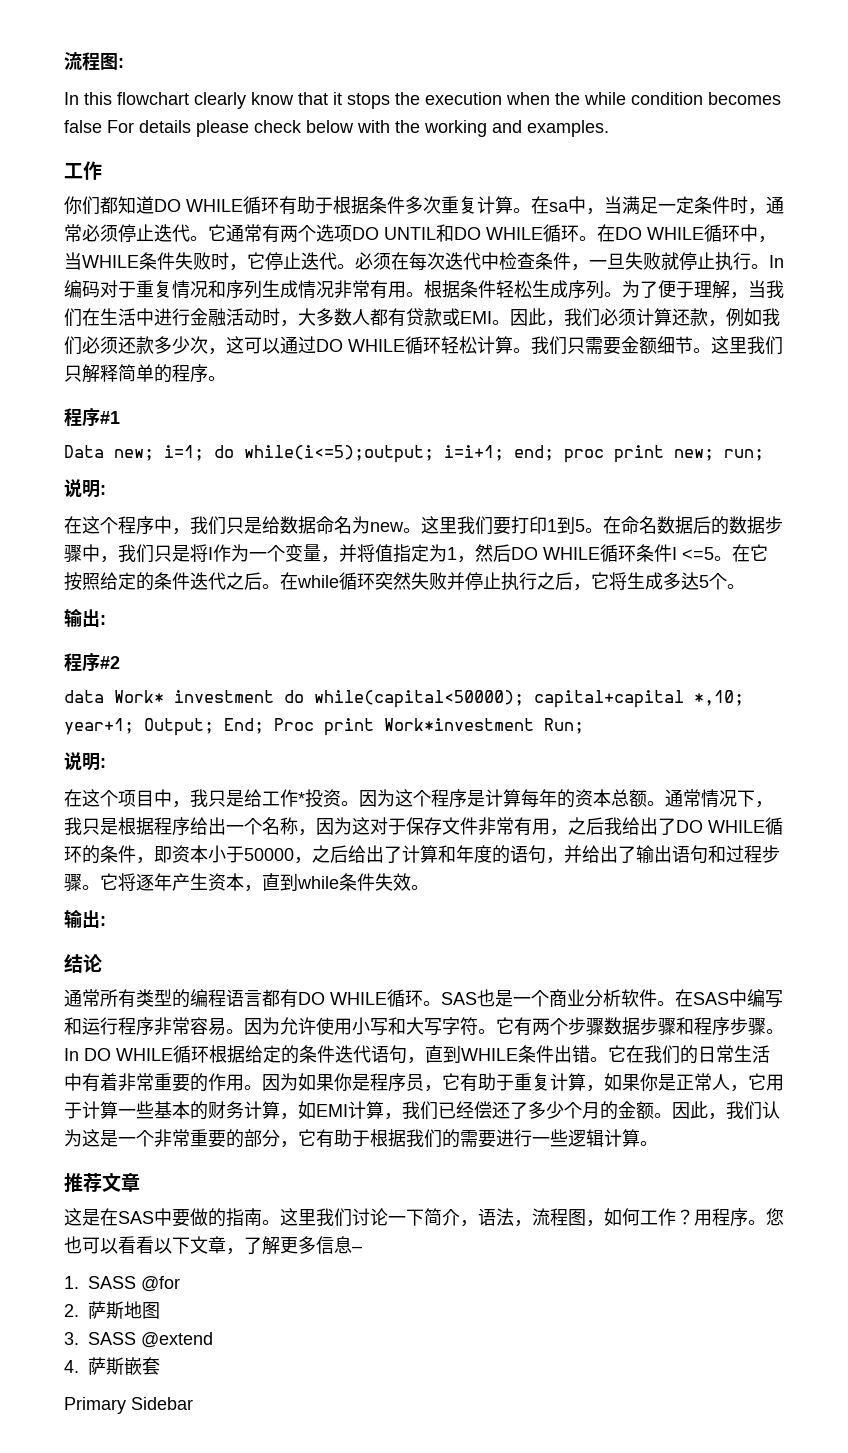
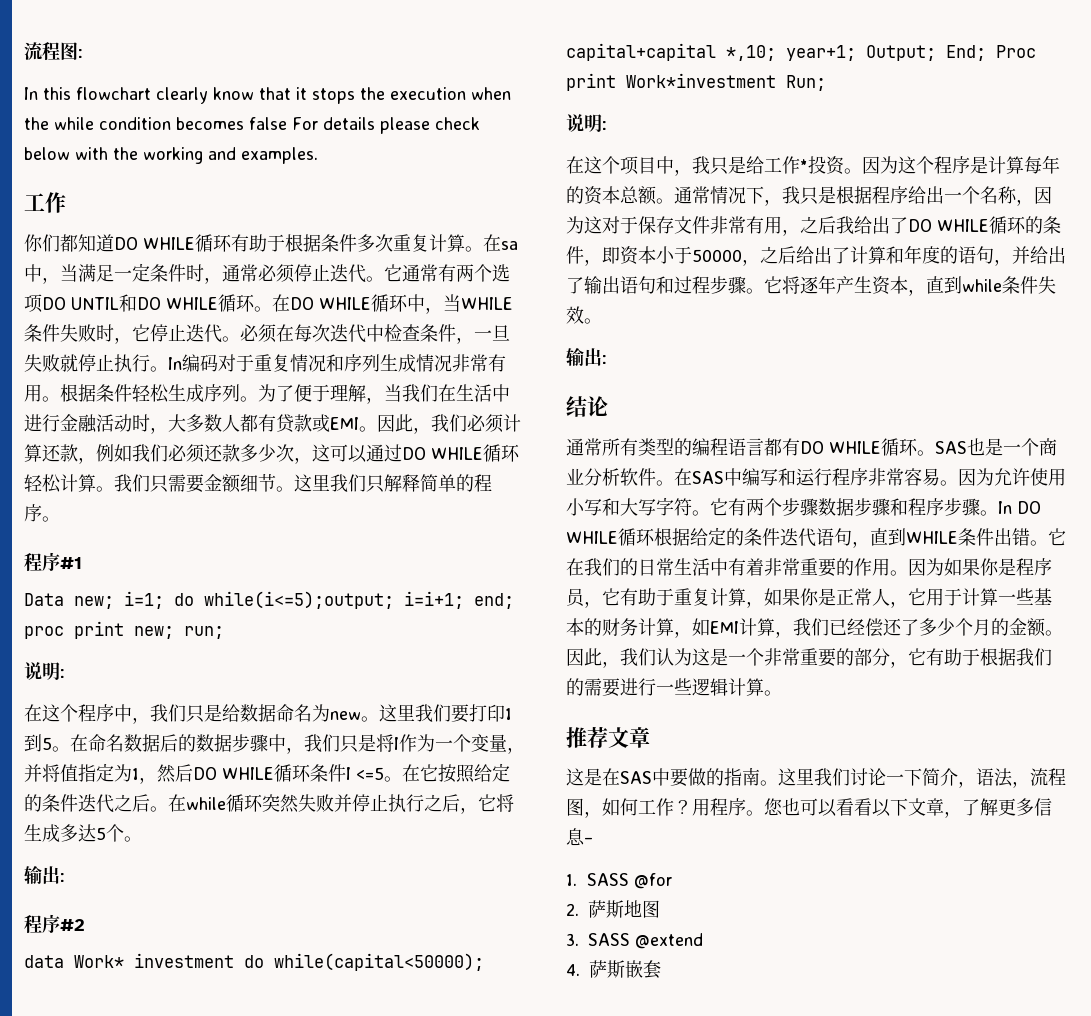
- Primary Sidebar

